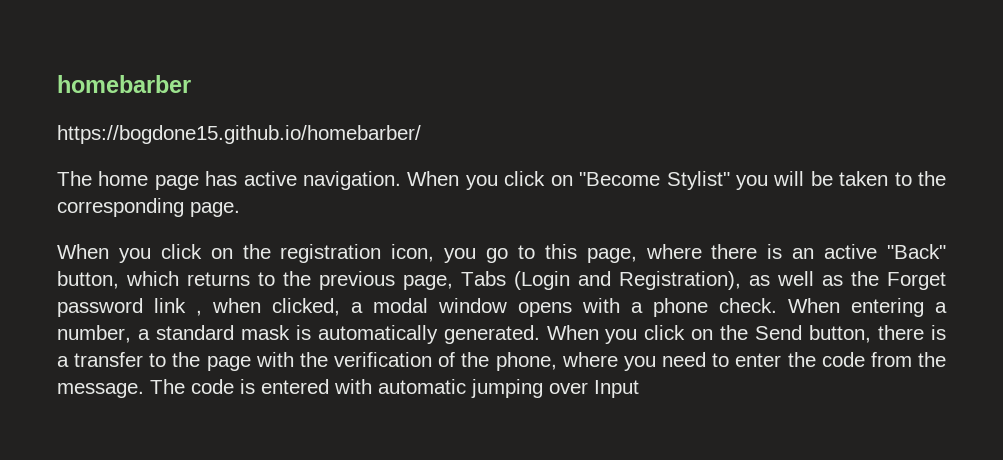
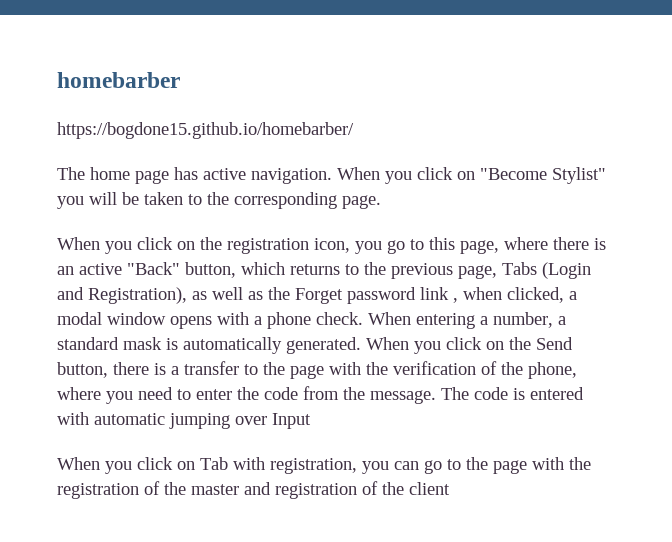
+ When you click on Tab with registration, you can go to the page with the registration of the master and registration of the client

